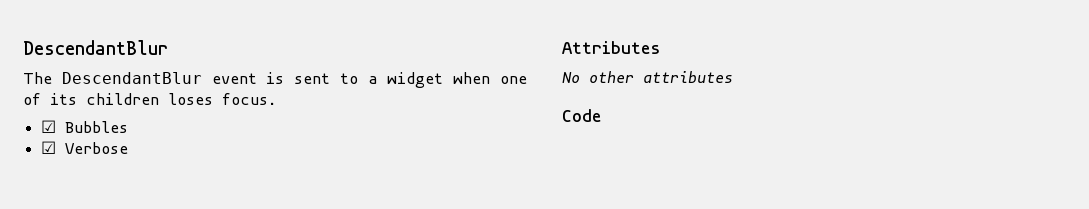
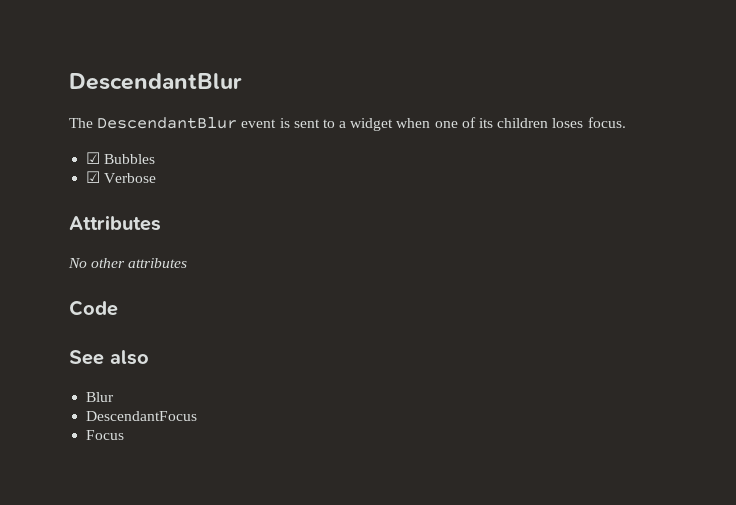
+ See also
+ Blur
+ DescendantFocus
+ Focus

